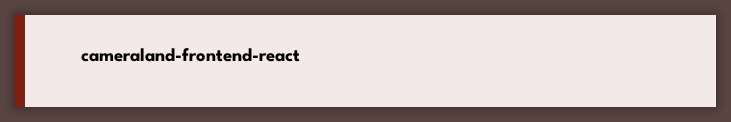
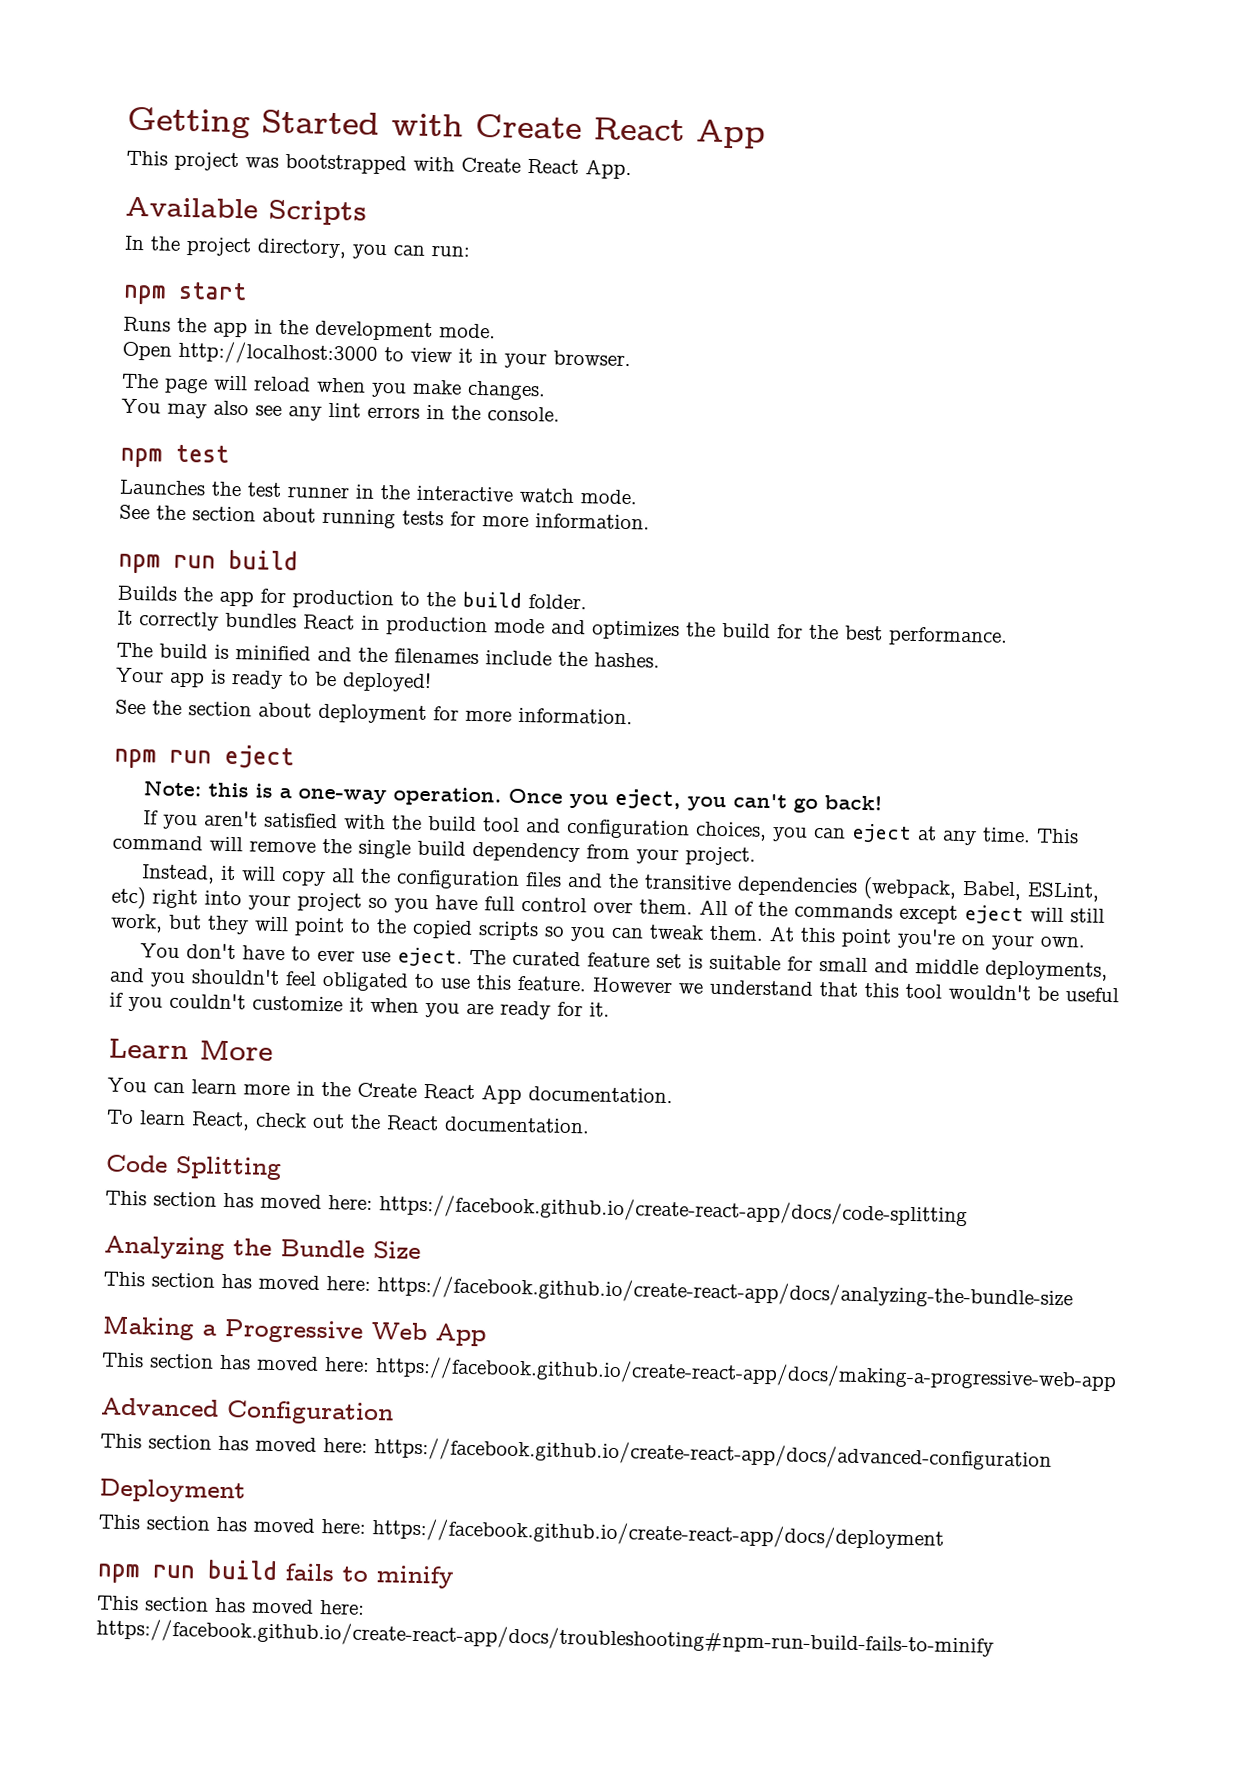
- cameraland-frontend-react
+ Getting Started with Create React App
+ This project was bootstrapped with Create React App.
+ Available Scripts
+ In the project directory, you can run:
+ npm start
+ Runs the app in the development mode.
+ Open http://localhost:3000 to view it in your browser.
+ The page will reload when you make changes.
+ You may also see any lint errors in the console.
+ npm test
+ Launches the test runner in the interactive watch mode.
+ See the section about running tests for more information.
+ npm run build
+ Builds the app for production to the build folder.
+ It correctly bundles React in production mode and optimizes the build for the best performance.
+ The build is minified and the filenames include the hashes.
+ Your app is ready to be deployed!
+ See the section about deployment for more information.
+ npm run eject
+ Note: this is a one-way operation. Once you eject, you can't go back!
+ If you aren't satisfied with the build tool and configuration choices, you can eject at any time. This command will remove the single build dependency from your project.
+ Instead, it will copy all the configuration files and the transitive dependencies (webpack, Babel, ESLint, etc) right into your project so you have full control over them. All of the commands except eject will still work, but they will point to the copied scripts so you can tweak them. At this point you're on your own.
+ You don't have to ever use eject. The curated feature set is suitable for small and middle deployments, and you shouldn't feel obligated to use this feature. However we understand that this tool wouldn't be useful if you couldn't customize it when you are ready for it.
+ Learn More
+ You can learn more in the Create React App documentation.
+ To learn React, check out the React documentation.
+ Code Splitting
+ This section has moved here: https://facebook.github.io/create-react-app/docs/code-splitting
+ Analyzing the Bundle Size
+ This section has moved here: https://facebook.github.io/create-react-app/docs/analyzing-the-bundle-size
+ Making a Progressive Web App
+ This section has moved here: https://facebook.github.io/create-react-app/docs/making-a-progressive-web-app
+ Advanced Configuration
+ This section has moved here: https://facebook.github.io/create-react-app/docs/advanced-configuration
+ Deployment
+ This section has moved here: https://facebook.github.io/create-react-app/docs/deployment
+ npm run build fails to minify
+ This section has moved here: https://facebook.github.io/create-react-app/docs/troubleshooting#npm-run-build-fails-to-minify

